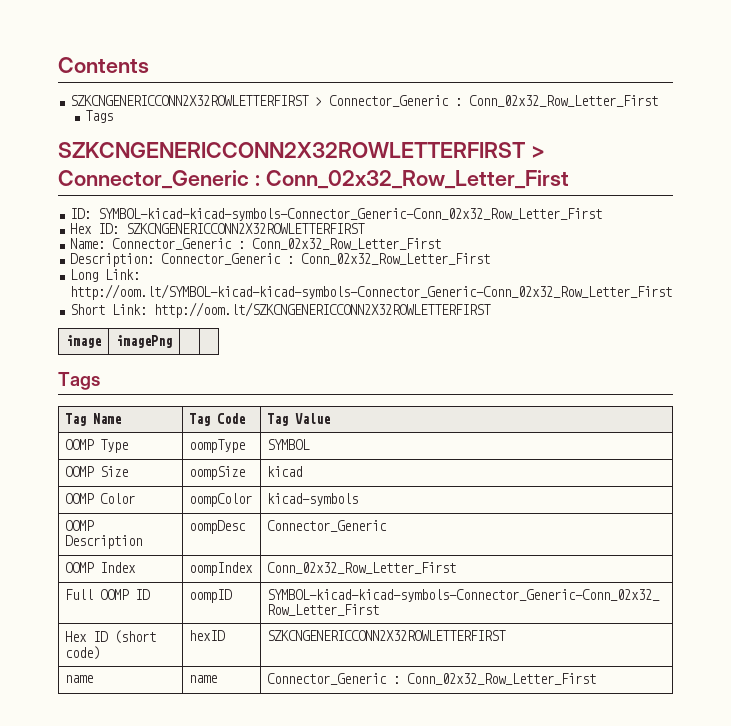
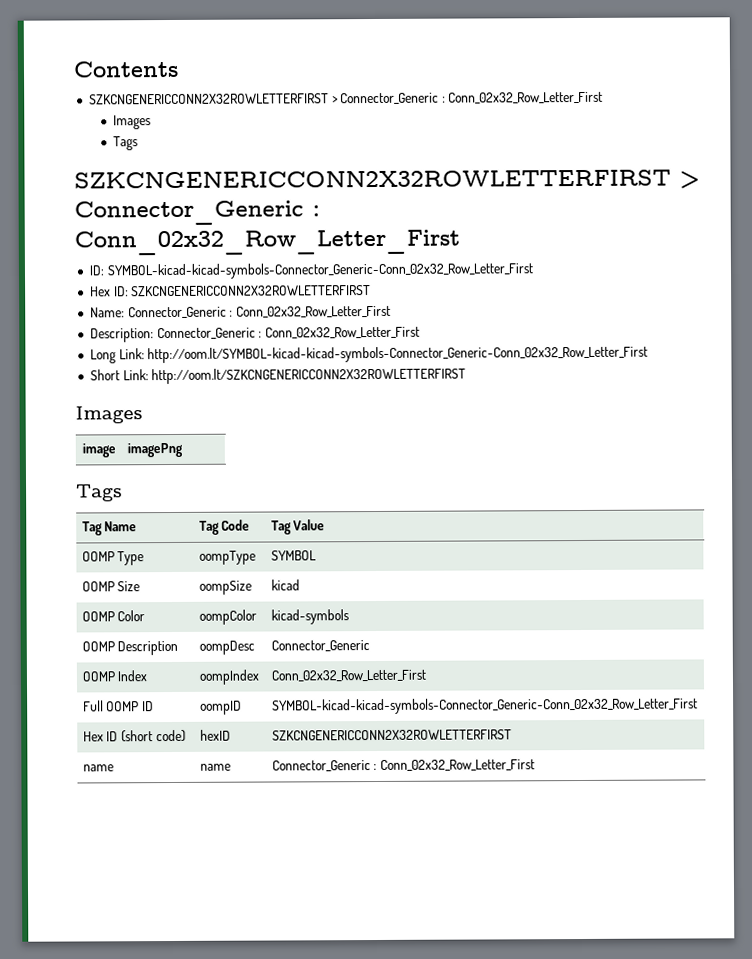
  Contents
  SZKCNGENERICCONN2X32ROWLETTERFIRST > Connector_Generic : Conn_02x32_Row_Letter_First
+ Images
  Short Link: http://oom.lt/SZKCNGENERICCONN2X32ROWLETTERFIRST
+ Images

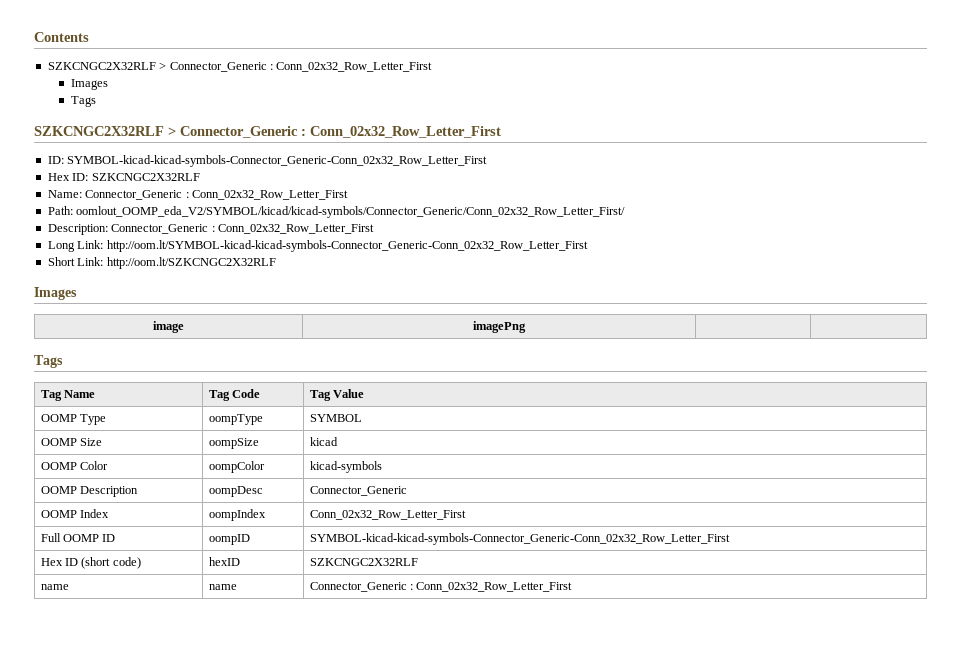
  Contents
- SZKCNGENERICCONN2X32ROWLETTERFIRST > Connector_Generic : Conn_02x32_Row_Letter_First
+ SZKCNGC2X32RLF > Connector_Generic : Conn_02x32_Row_Letter_First
  Images
  Tags
- SZKCNGENERICCONN2X32ROWLETTERFIRST > Connector_Generic : Conn_02x32_Row_Letter_First
+ SZKCNGC2X32RLF > Connector_Generic : Conn_02x32_Row_Letter_First
- Hex ID: SZKCNGENERICCONN2X32ROWLETTERFIRST
+ Hex ID: SZKCNGC2X32RLF
+ Path: oomlout_OOMP_eda_V2/SYMBOL/kicad/kicad-symbols/Connector_Generic/Conn_02x32_Row_Letter_First/
- Short Link: http://oom.lt/SZKCNGENERICCONN2X32ROWLETTERFIRST
+ Short Link: http://oom.lt/SZKCNGC2X32RLF
- Hex ID (short code) | hexID | SZKCNGENERICCONN2X32ROWLETTERFIRST
+ Hex ID (short code) | hexID | SZKCNGC2X32RLF

